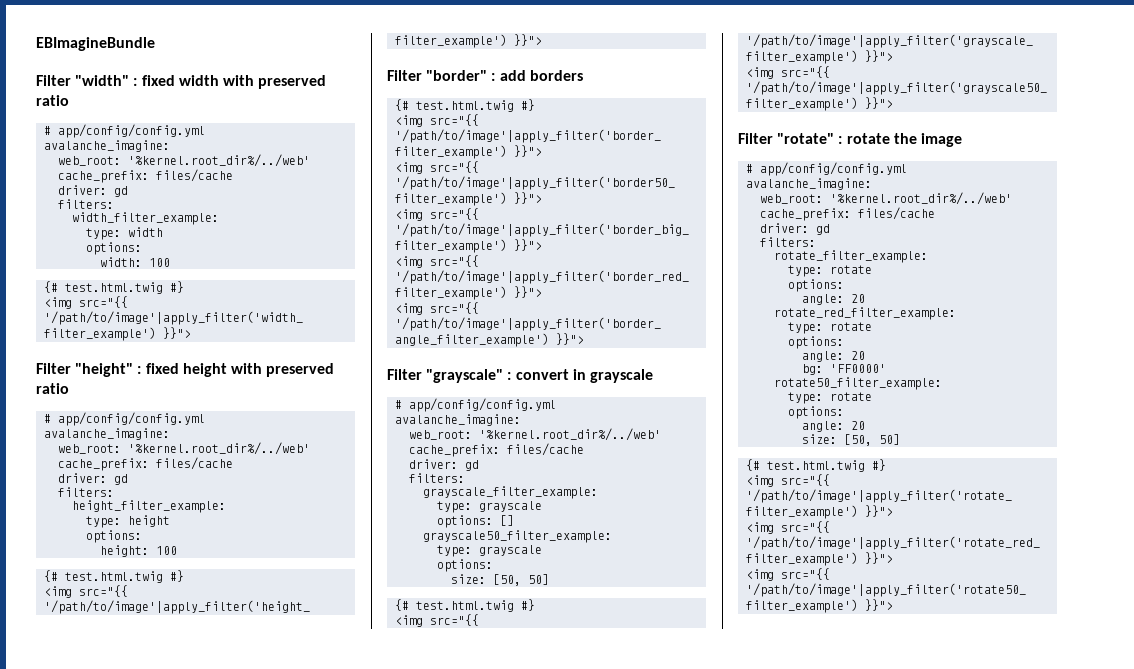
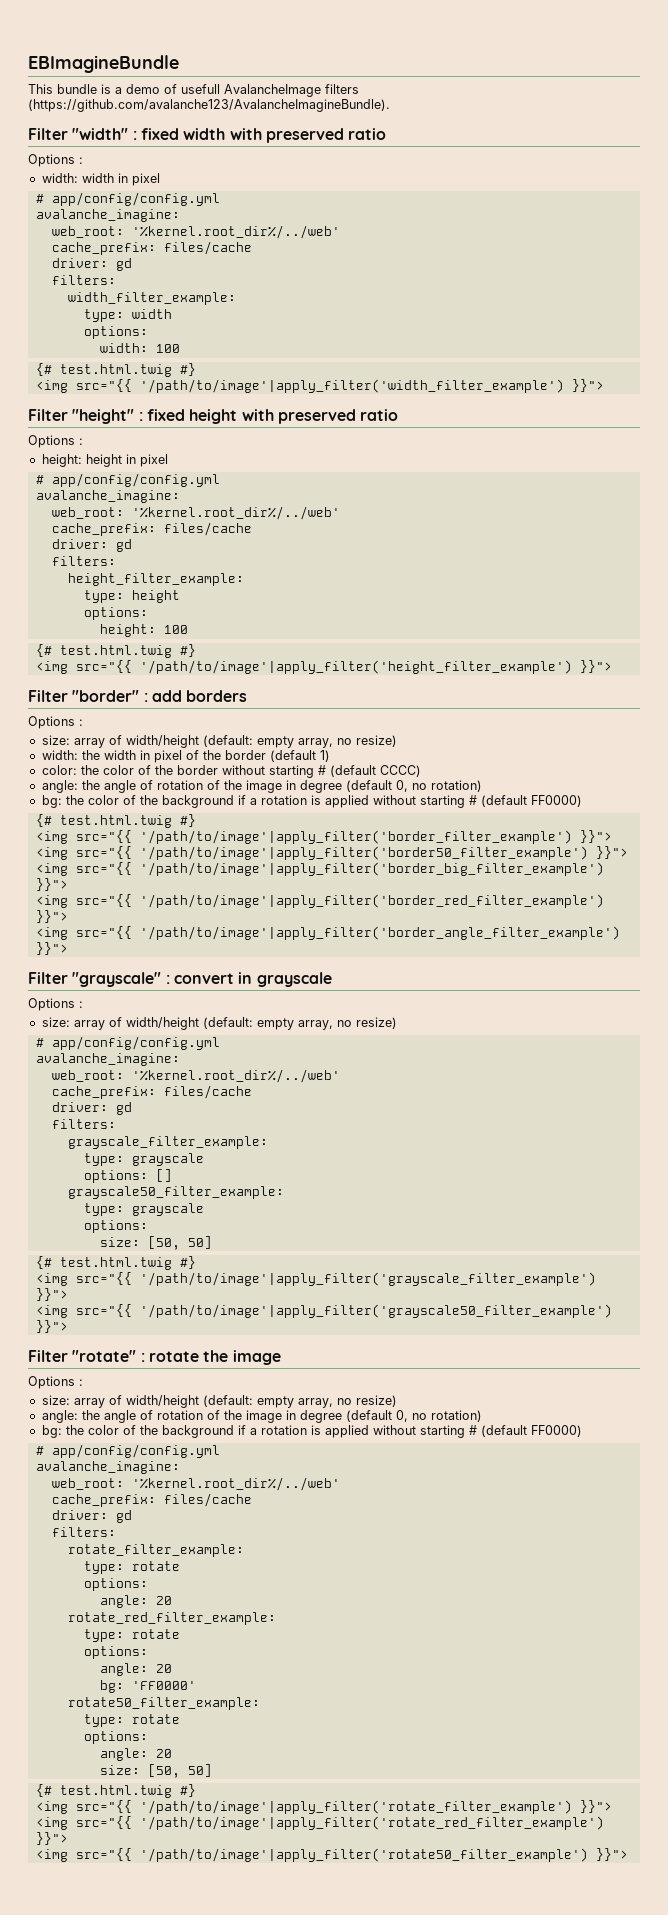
+ This bundle is a demo of usefull AvalancheImage filters (https://github.com/avalanche123/AvalancheImagineBundle).
  Filter "width" : fixed width with preserved ratio
+ Options :
+ width: width in pixel
  Filter "height" : fixed height with preserved ratio
+ Options :
+ height: height in pixel
  Filter "border" : add borders
+ Options :
+ size: array of width/height (default: empty array, no resize)
+ width: the width in pixel of the border (default 1)
+ color: the color of the border without starting # (default CCCC)
+ angle: the angle of rotation of the image in degree (default 0, no rotation)
+ bg: the color of the background if a rotation is applied without starting # (default FF0000)
  Filter "grayscale" : convert in grayscale
+ Options :
+ size: array of width/height (default: empty array, no resize)
  Filter "rotate" : rotate the image
+ Options :
+ size: array of width/height (default: empty array, no resize)
+ angle: the angle of rotation of the image in degree (default 0, no rotation)
+ bg: the color of the background if a rotation is applied without starting # (default FF0000)

